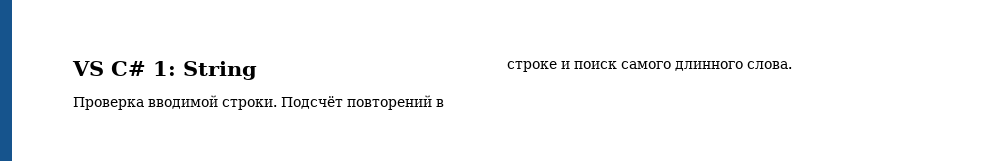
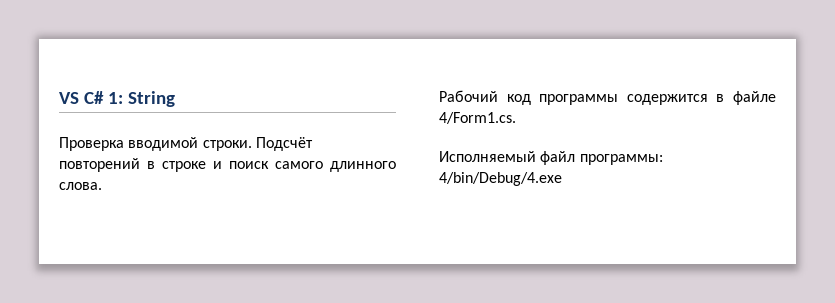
+ Рабочий код программы содержится в файле 4/Form1.cs.
+ Исполняемый файл программы: 4/bin/Debug/4.exe

